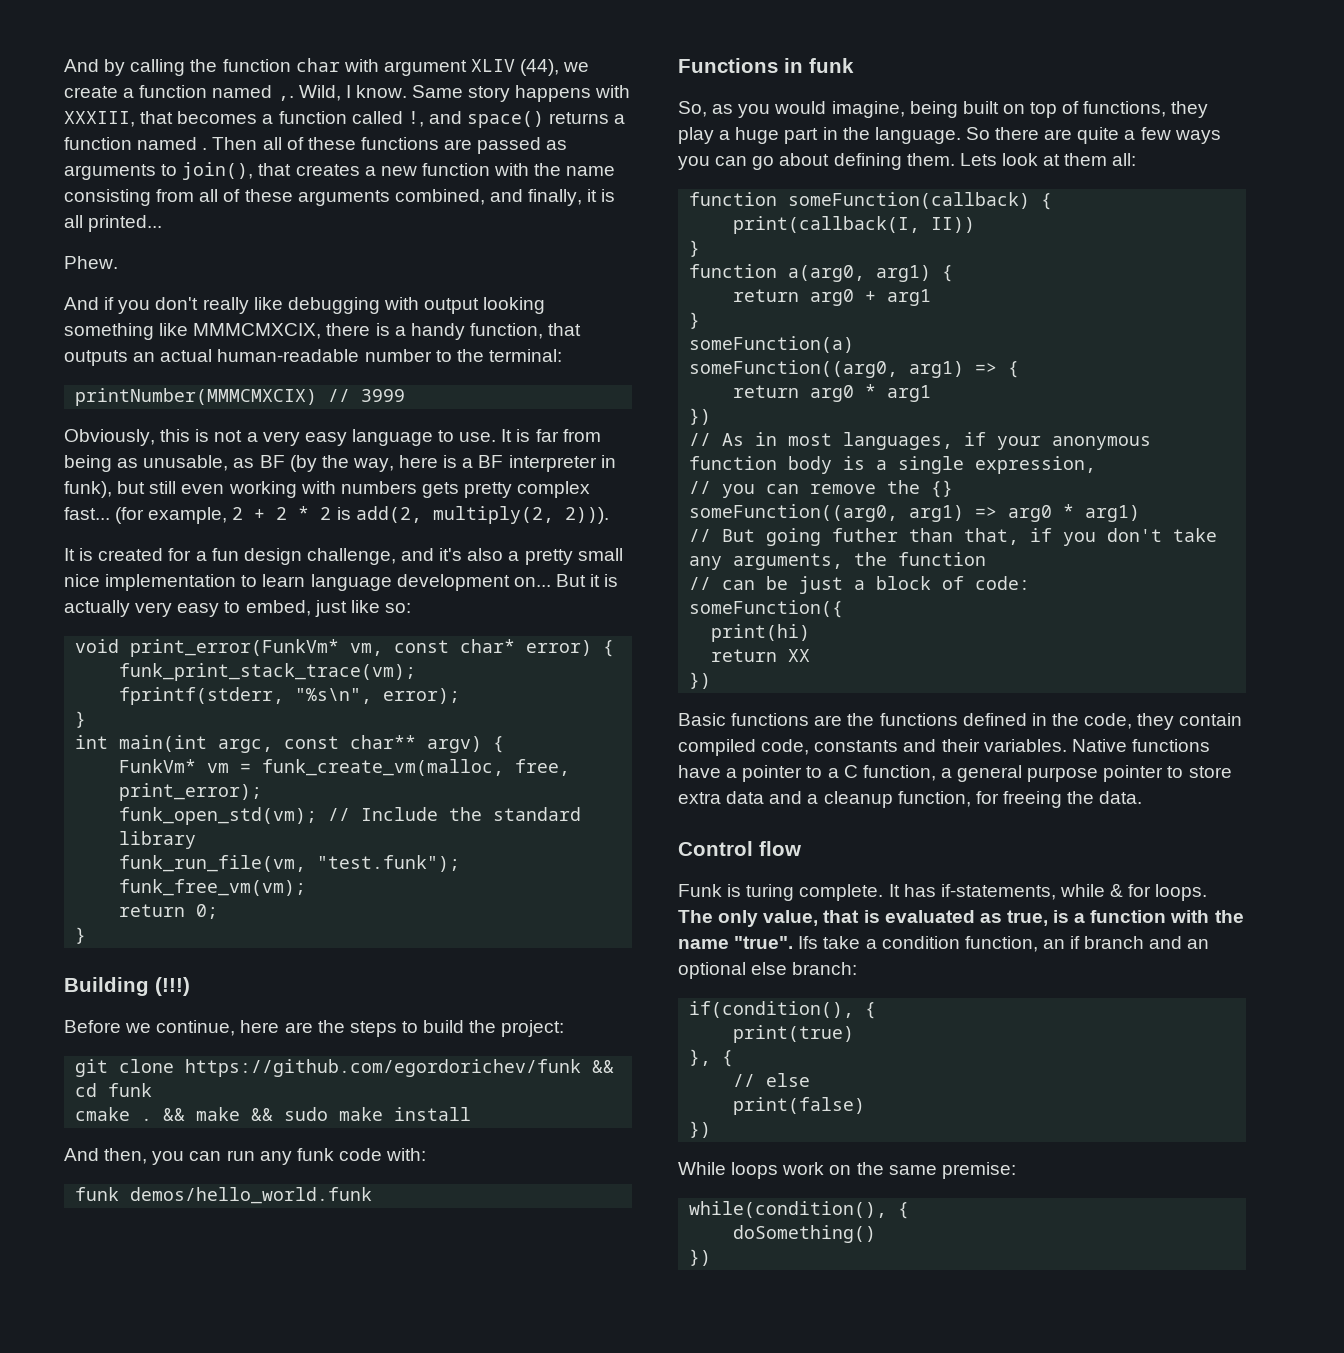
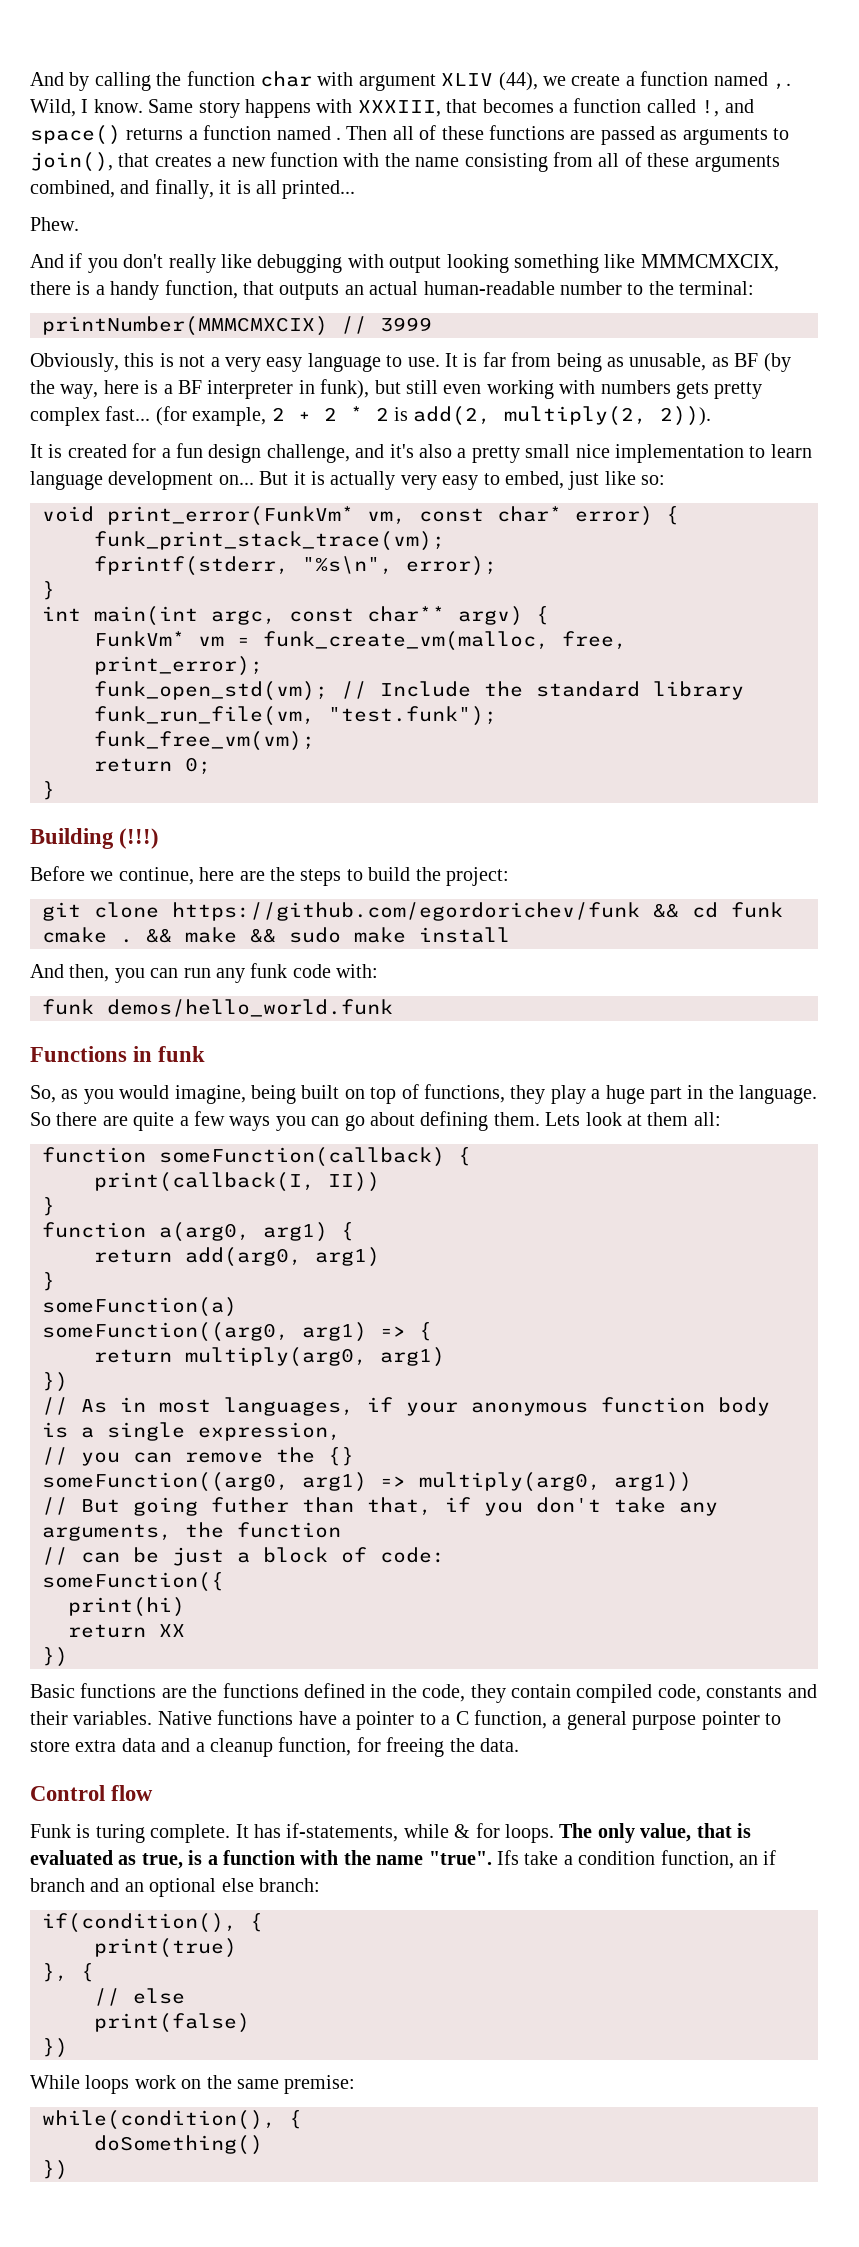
- return arg0 + arg1
+ return add(arg0, arg1)
- return arg0 * arg1
+ return multiply(arg0, arg1)
- someFunction((arg0, arg1) => arg0 * arg1)
+ someFunction((arg0, arg1) => multiply(arg0, arg1))

